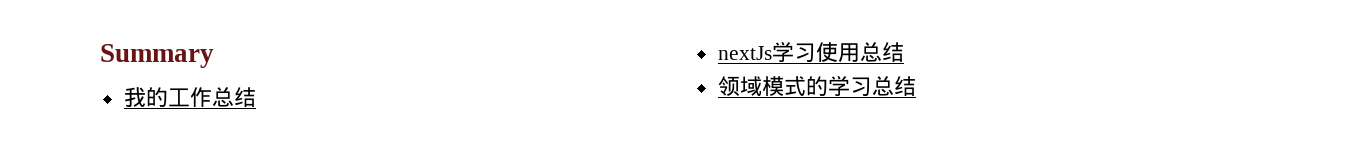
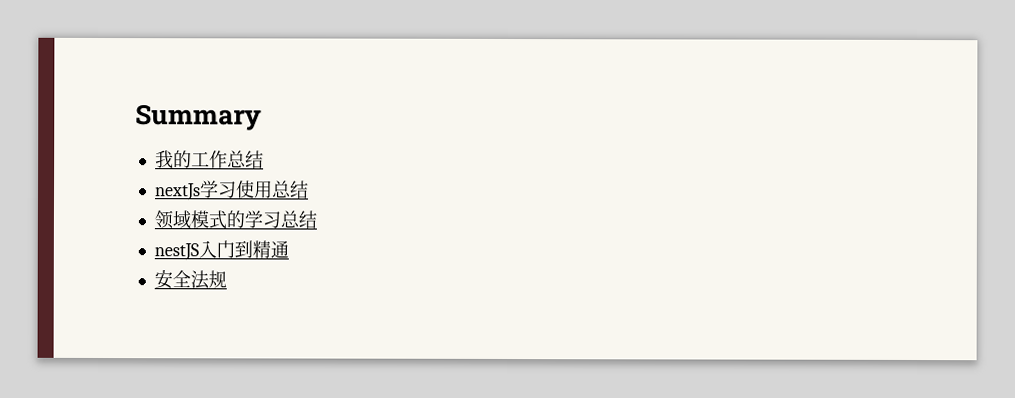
+ nestJS入门到精通
+ 安全法规

